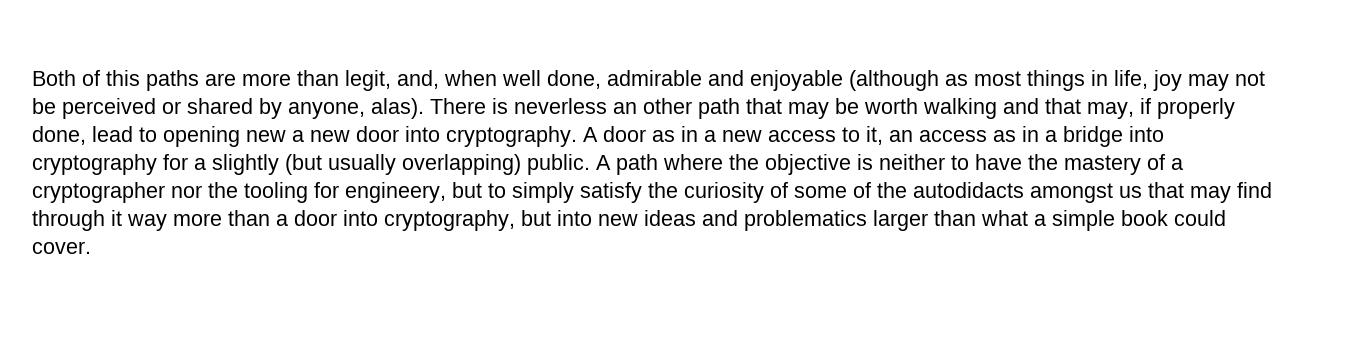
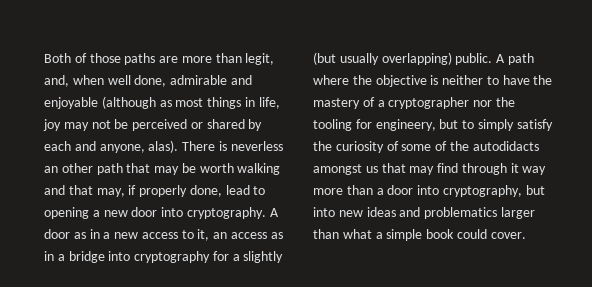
- Both of this paths are more than legit, and, when well done, admirable and enjoyable (although as most things in life, joy may not be perceived or shared by anyone, alas).
+ Both of those paths are more than legit, and, when well done, admirable and enjoyable (although as most things in life, joy may not be perceived or shared by each and anyone, alas).
- There is neverless an other path that may be worth walking and that may, if properly done, lead to opening new a new door into cryptography.
+ There is neverless an other path that may be worth walking and that may, if properly done, lead to opening a new door into cryptography.

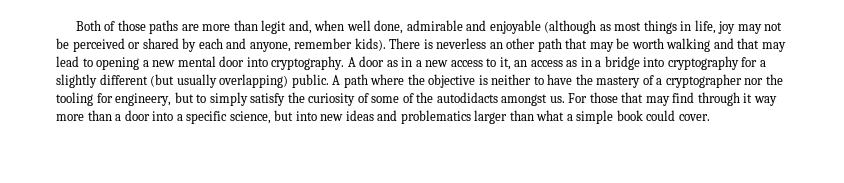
- Both of those paths are more than legit, and, when well done, admirable and enjoyable (although as most things in life, joy may not be perceived or shared by each and anyone, alas).
+ Both of those paths are more than legit and, when well done, admirable and enjoyable (although as most things in life, joy may not be perceived or shared by each and anyone, remember kids).
- There is neverless an other path that may be worth walking and that may, if properly done, lead to opening a new door into cryptography.
+ There is neverless an other path that may be worth walking and that may lead to opening a new mental door into cryptography.
- A door as in a new access to it, an access as in a bridge into cryptography for a slightly (but usually overlapping) public.
+ A door as in a new access to it, an access as in a bridge into cryptography for a slightly different (but usually overlapping) public.
- A path where the objective is neither to have the mastery of a cryptographer nor the tooling for engineery, but to simply satisfy the curiosity of some of the autodidacts amongst us that may find through it way more than a door into cryptography, but into new ideas and problematics larger than what a simple book could cover.
+ A path where the objective is neither to have the mastery of a cryptographer nor the tooling for engineery, but to simply satisfy the curiosity of some of the autodidacts amongst us. For those that may find through it way more than a door into a specific science, but into new ideas and problematics larger than what a simple book could cover.

